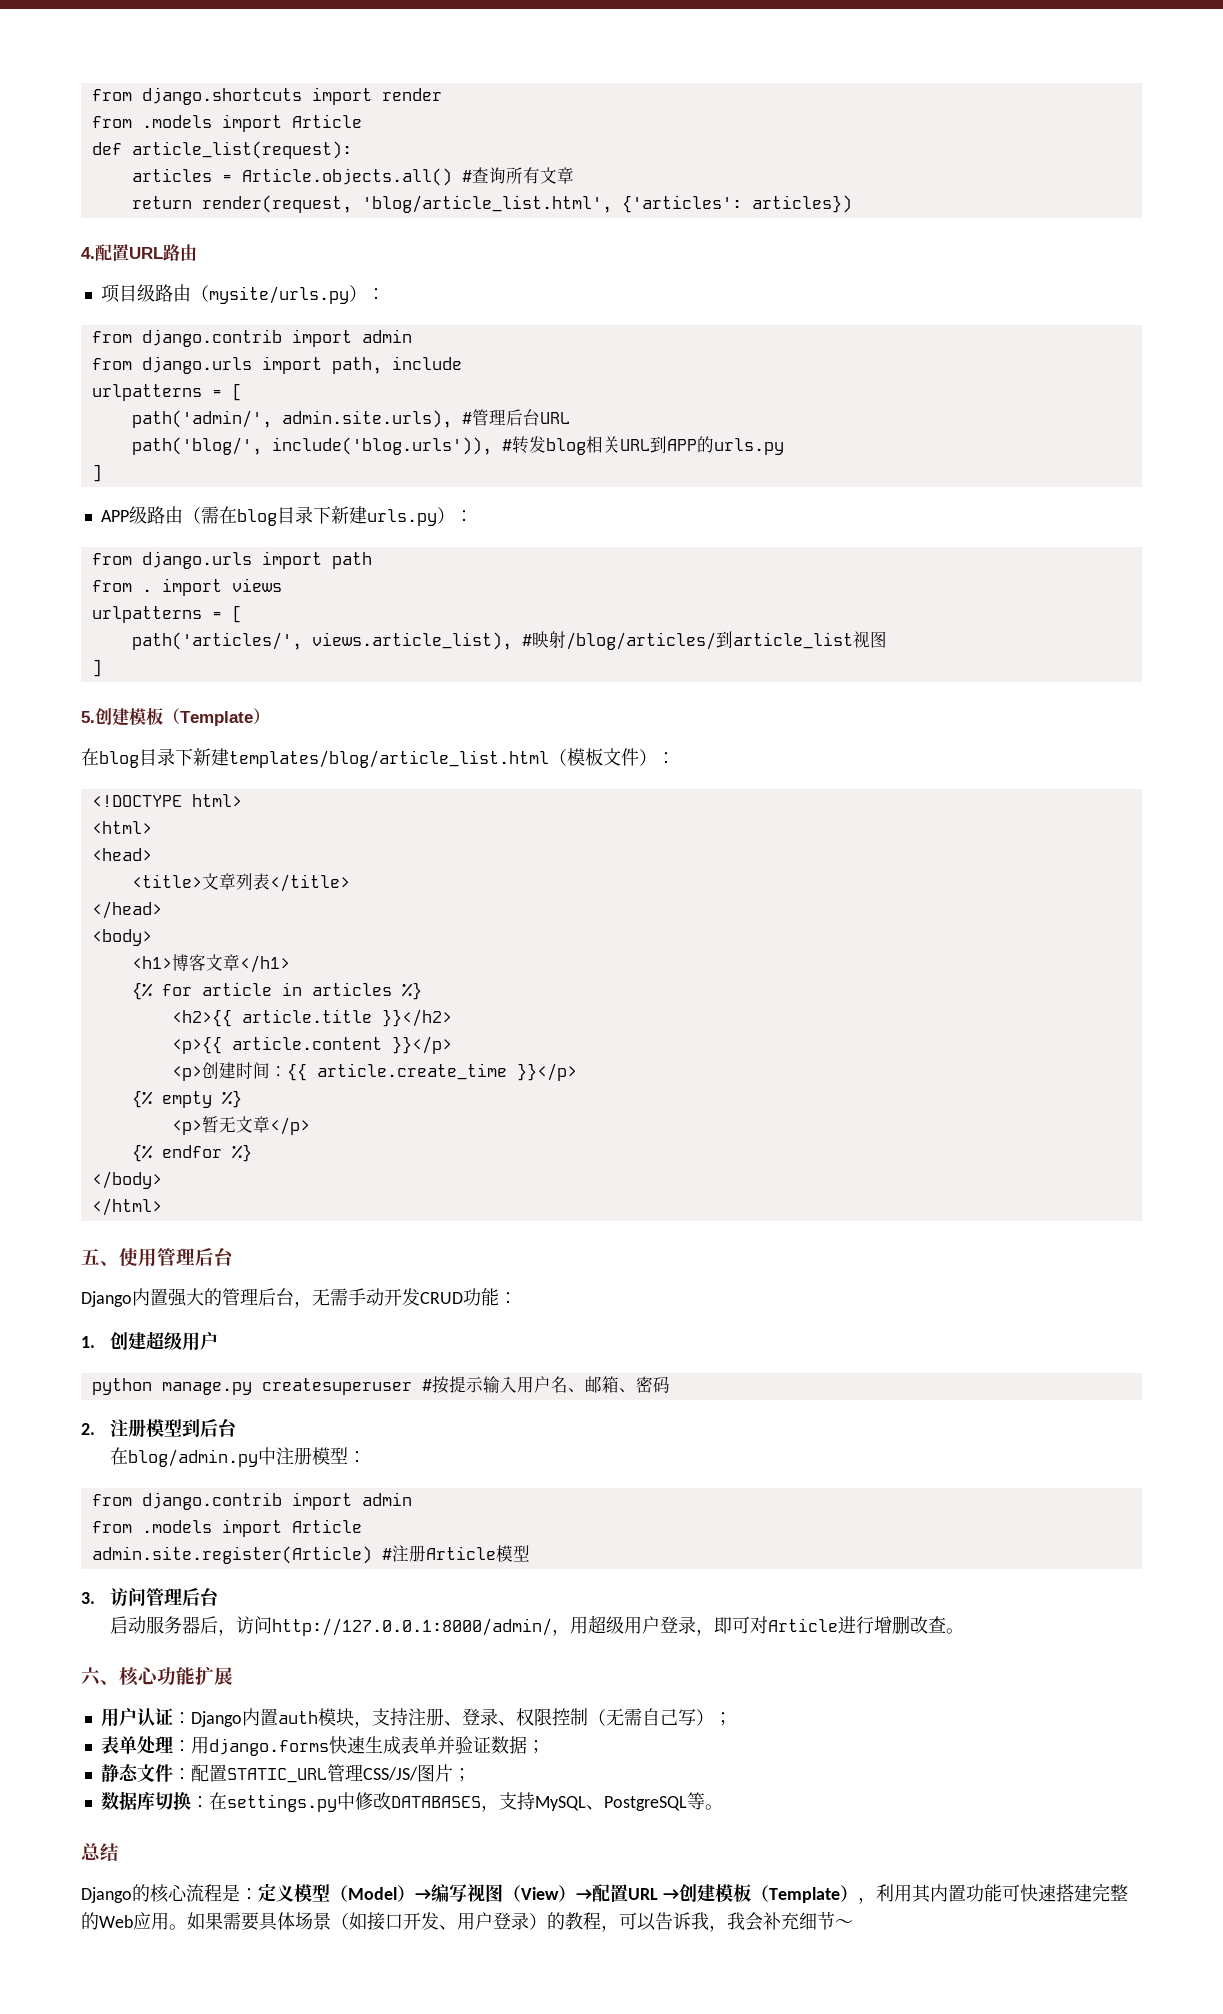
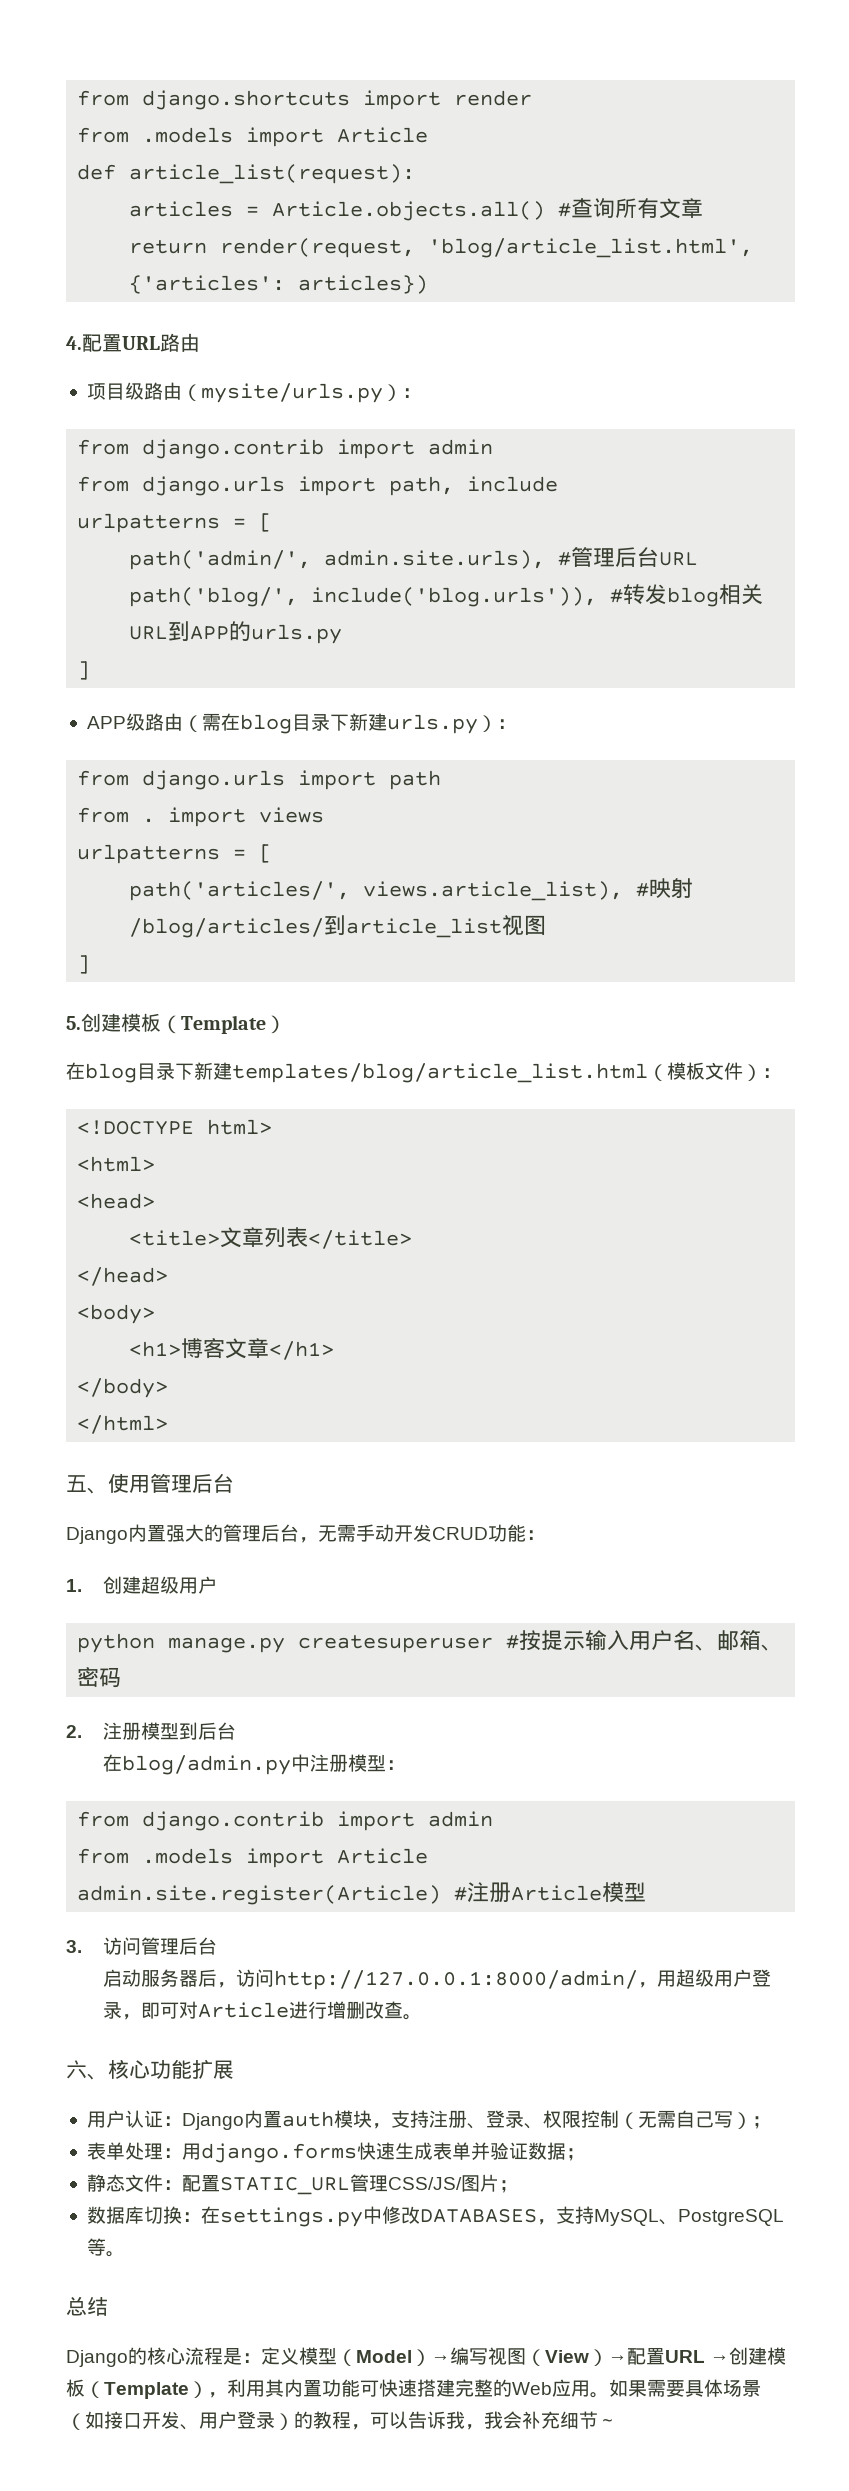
- {% for article in articles %}
- <h2>{{ article.title }}</h2>
- <p>{{ article.content }}</p>
- <p>创建时间：{{ article.create_time }}</p>
- {% empty %}
- <p>暂无文章</p>
- {% endfor %}

